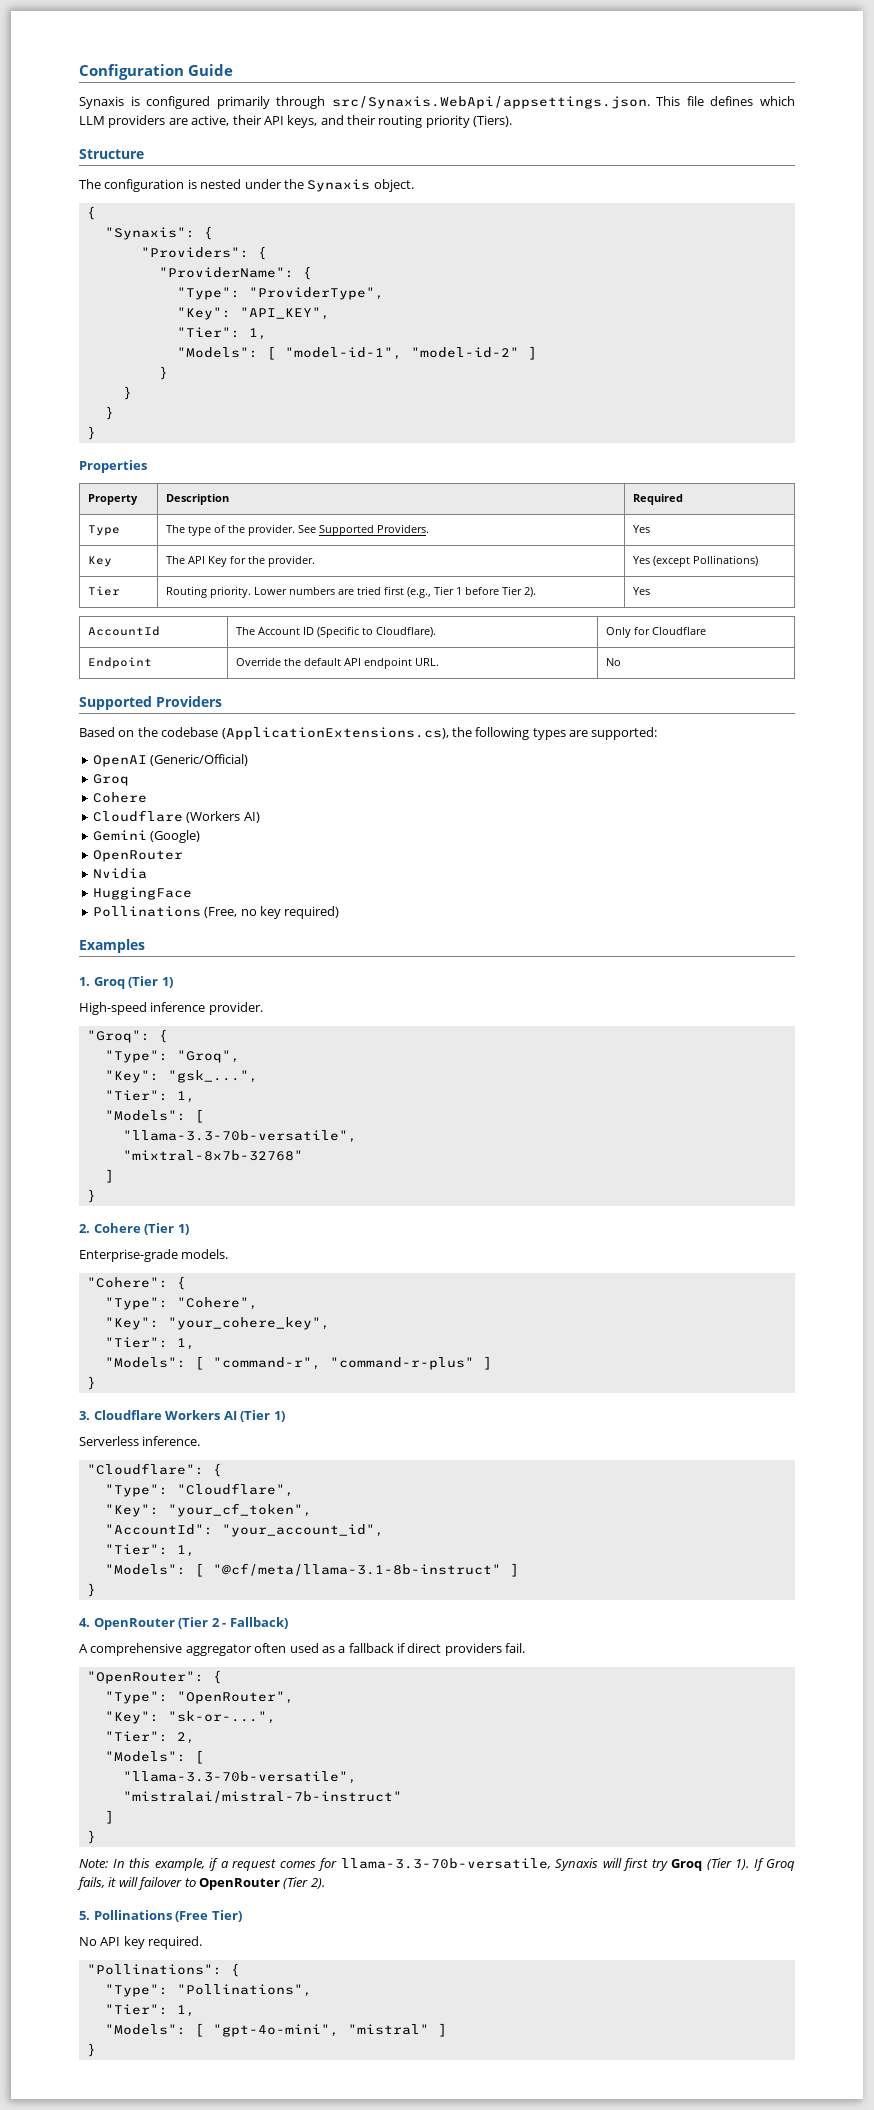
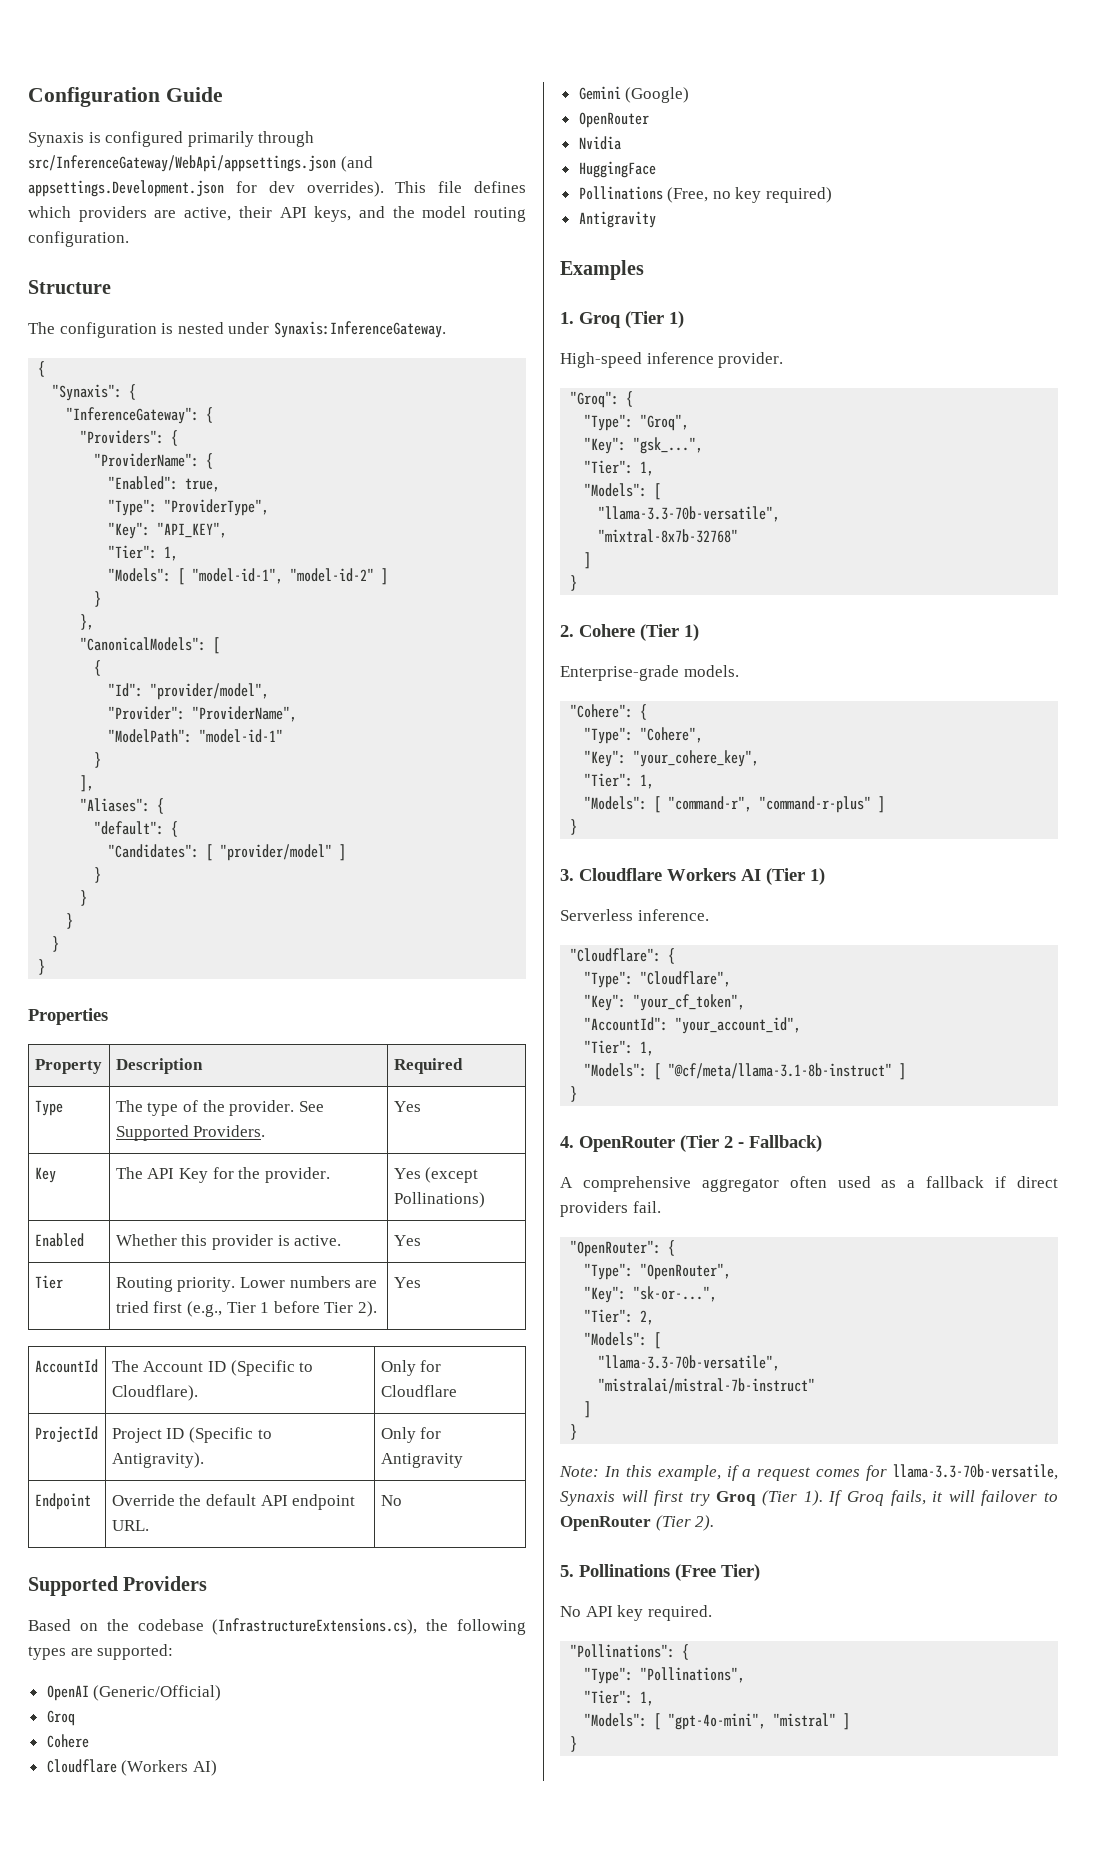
- Synaxis is configured primarily through src/Synaxis.WebApi/appsettings.json. This file defines which LLM providers are active, their API keys, and their routing priority (Tiers).
+ Synaxis is configured primarily through src/InferenceGateway/WebApi/appsettings.json (and appsettings.Development.json for dev overrides). This file defines which providers are active, their API keys, and the model routing configuration.
- The configuration is nested under the Synaxis object.
+ The configuration is nested under Synaxis:InferenceGateway.
+ "InferenceGateway": {
+ "Enabled": true,
+ },
+ "CanonicalModels": [
+ {
+ "Id": "provider/model",
+ "Provider": "ProviderName",
+ "ModelPath": "model-id-1"
+ }
+ ],
+ "Aliases": {
+ "default": {
+ "Candidates": [ "provider/model" ]
+ }
+ }
+ Enabled | Whether this provider is active. | Yes
+ ProjectId | Project ID (Specific to Antigravity). | Only for Antigravity
- Based on the codebase (ApplicationExtensions.cs), the following types are supported:
+ Based on the codebase (InfrastructureExtensions.cs), the following types are supported:
  Pollinations (Free, no key required)
+ Antigravity

